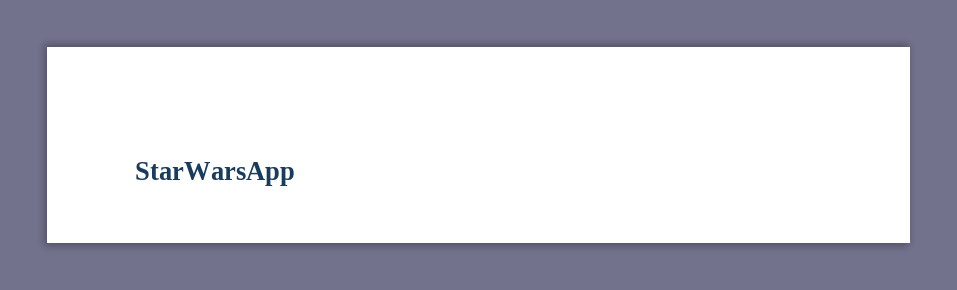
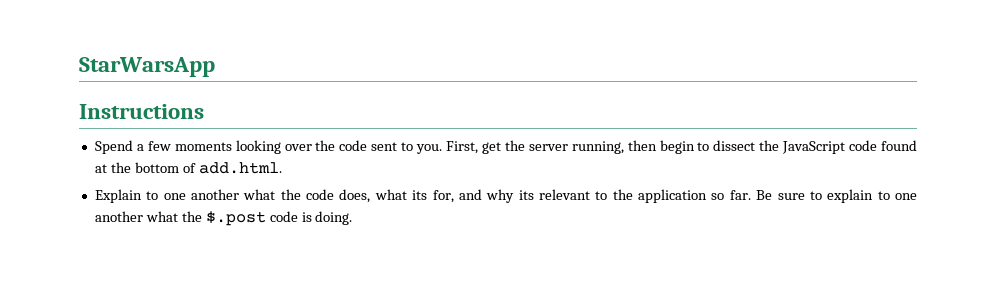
+ Instructions
+ Spend a few moments looking over the code sent to you. First, get the server running, then begin to dissect the JavaScript code found at the bottom of add.html.
+ Explain to one another what the code does, what its for, and why its relevant to the application so far. Be sure to explain to one another what the $.post code is doing.

